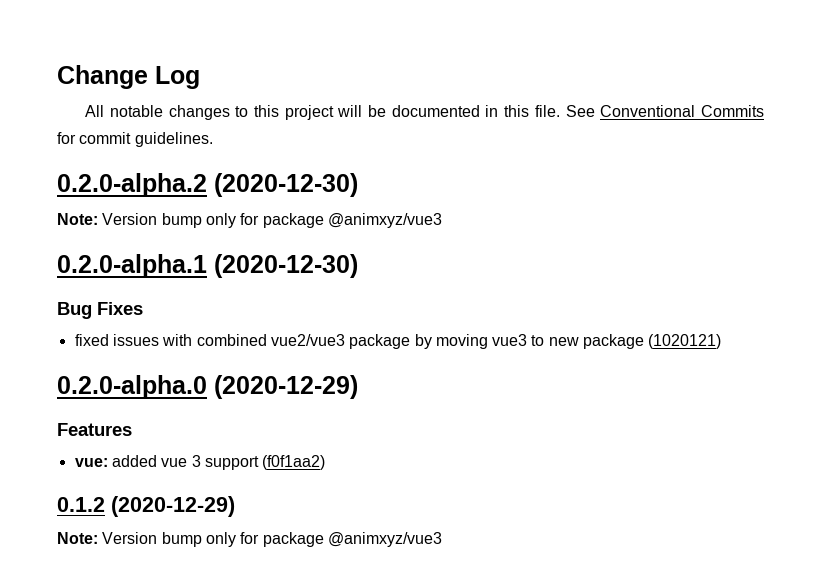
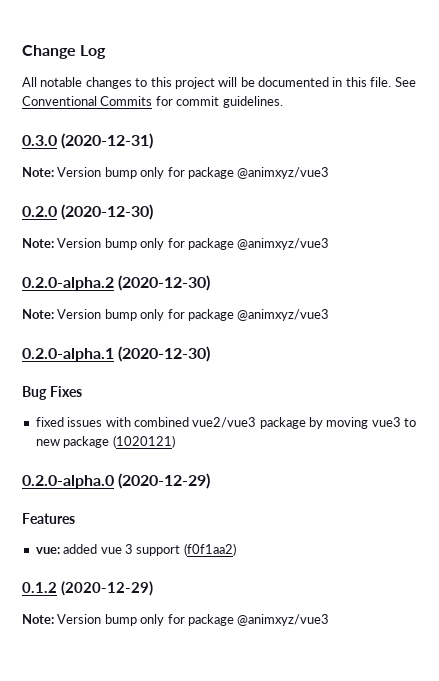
+ 0.3.0 (2020-12-31)
+ Note: Version bump only for package @animxyz/vue3
+ 0.2.0 (2020-12-30)
+ Note: Version bump only for package @animxyz/vue3

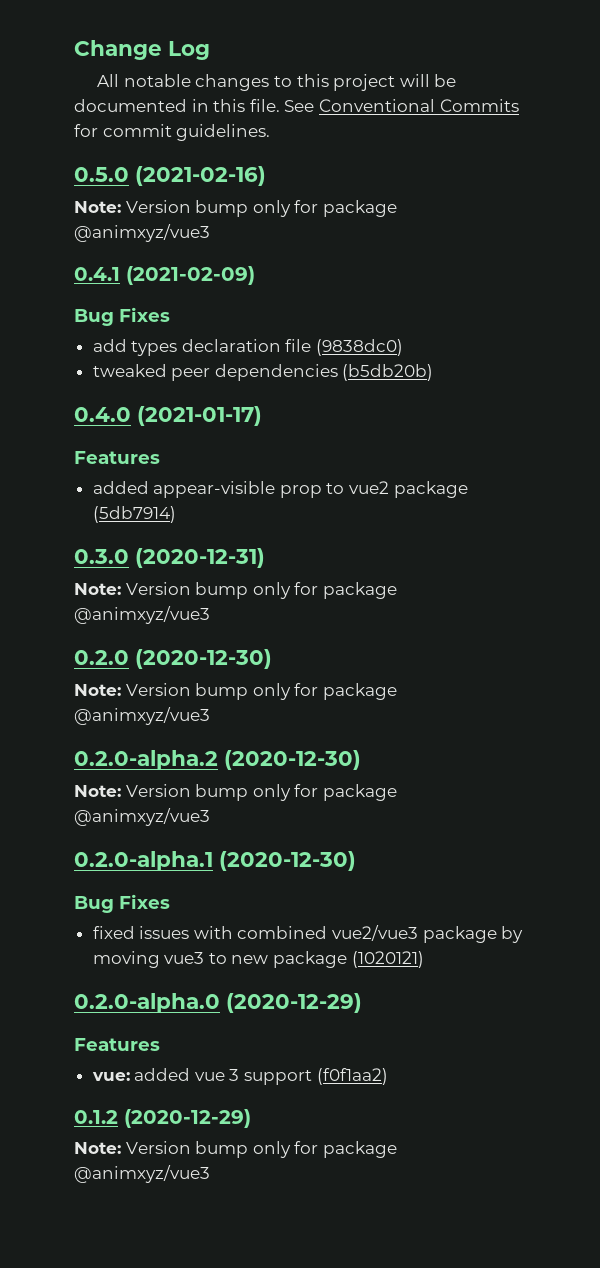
+ 0.5.0 (2021-02-16)
+ Note: Version bump only for package @animxyz/vue3
+ 0.4.1 (2021-02-09)
+ Bug Fixes
+ add types declaration file (9838dc0)
+ tweaked peer dependencies (b5db20b)
+ 0.4.0 (2021-01-17)
+ Features
+ added appear-visible prop to vue2 package (5db7914)

